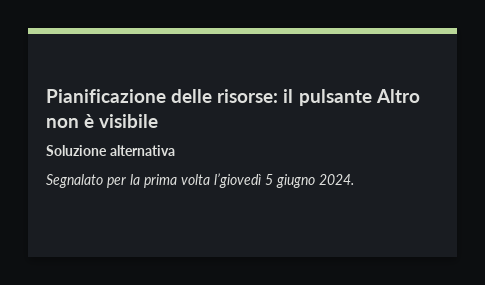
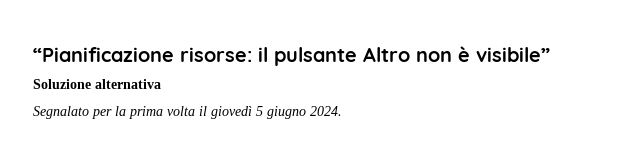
- Pianificazione delle risorse: il pulsante Altro non è visibile
+ “Pianificazione risorse: il pulsante Altro non è visibile”
- Segnalato per la prima volta l’giovedì 5 giugno 2024.
+ Segnalato per la prima volta il giovedì 5 giugno 2024.

